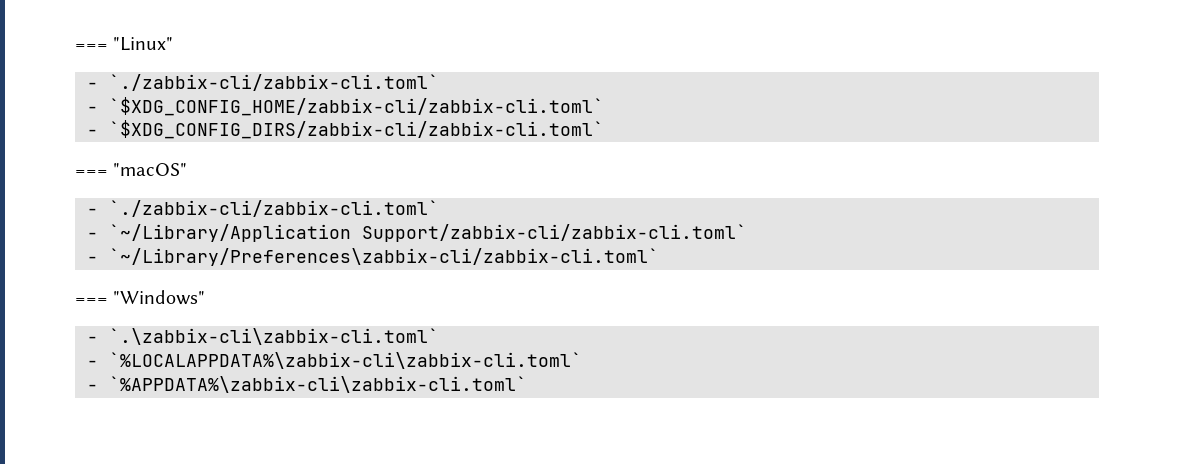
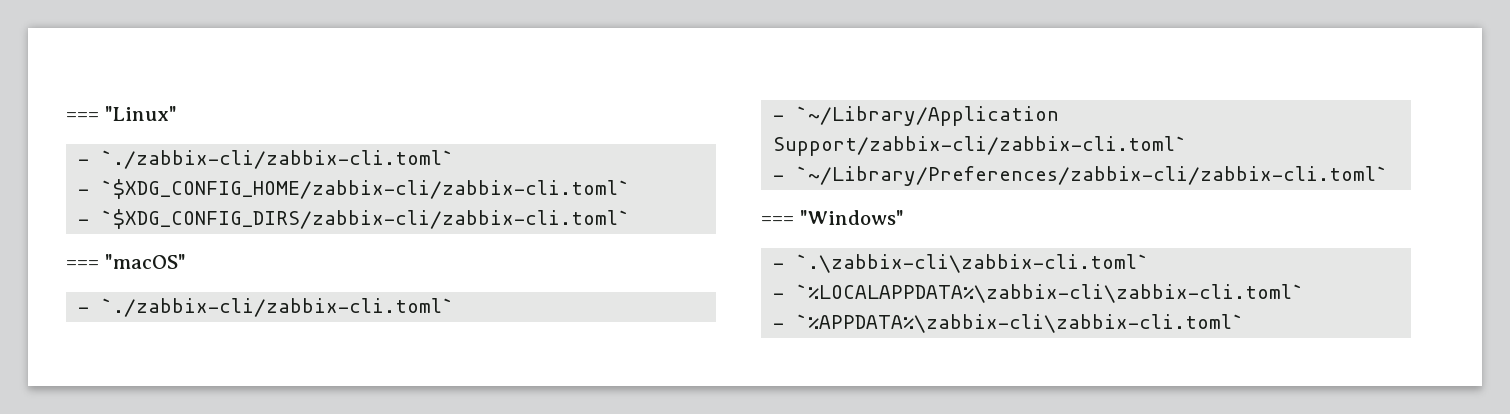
- - `~/Library/Preferences\zabbix-cli/zabbix-cli.toml`
+ - `~/Library/Preferences/zabbix-cli/zabbix-cli.toml`

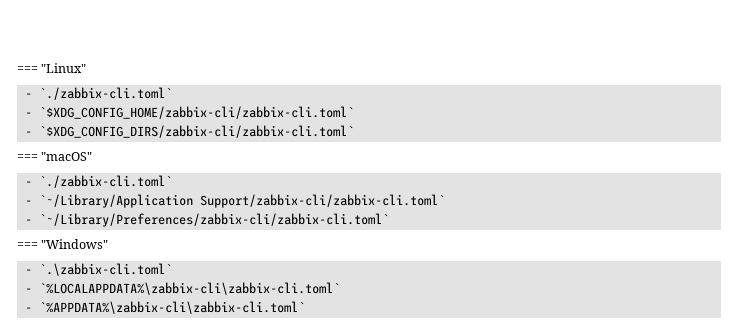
  === "Linux"
- - `./zabbix-cli/zabbix-cli.toml`
+ - `./zabbix-cli.toml`
  === "macOS"
- - `./zabbix-cli/zabbix-cli.toml`
+ - `./zabbix-cli.toml`
- - `.\zabbix-cli\zabbix-cli.toml`
+ - `.\zabbix-cli.toml`

